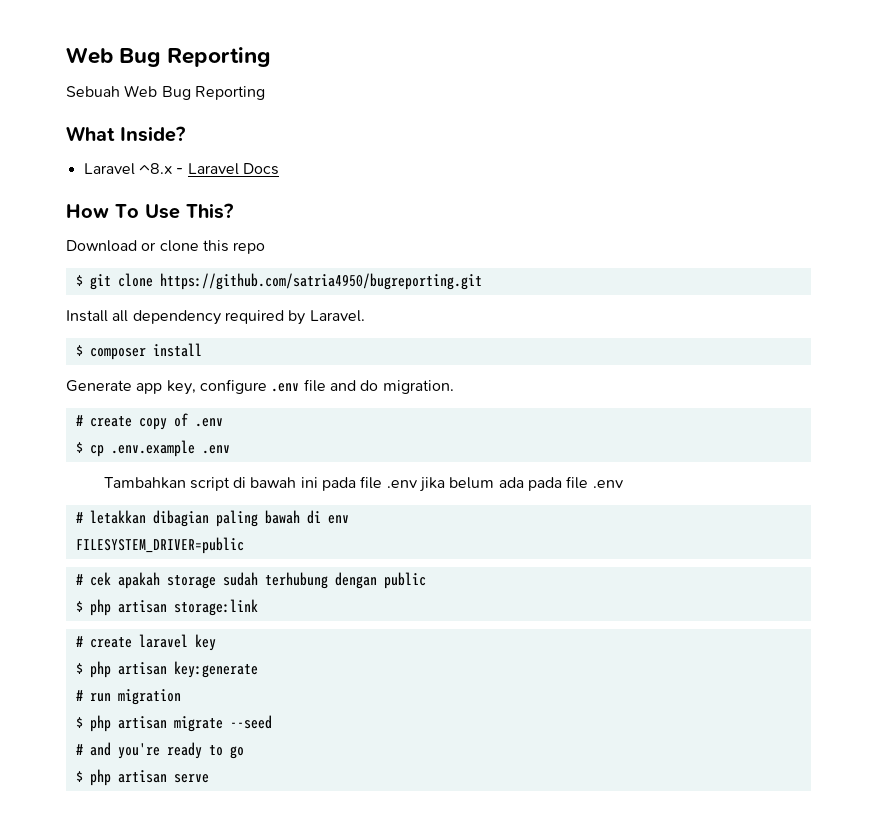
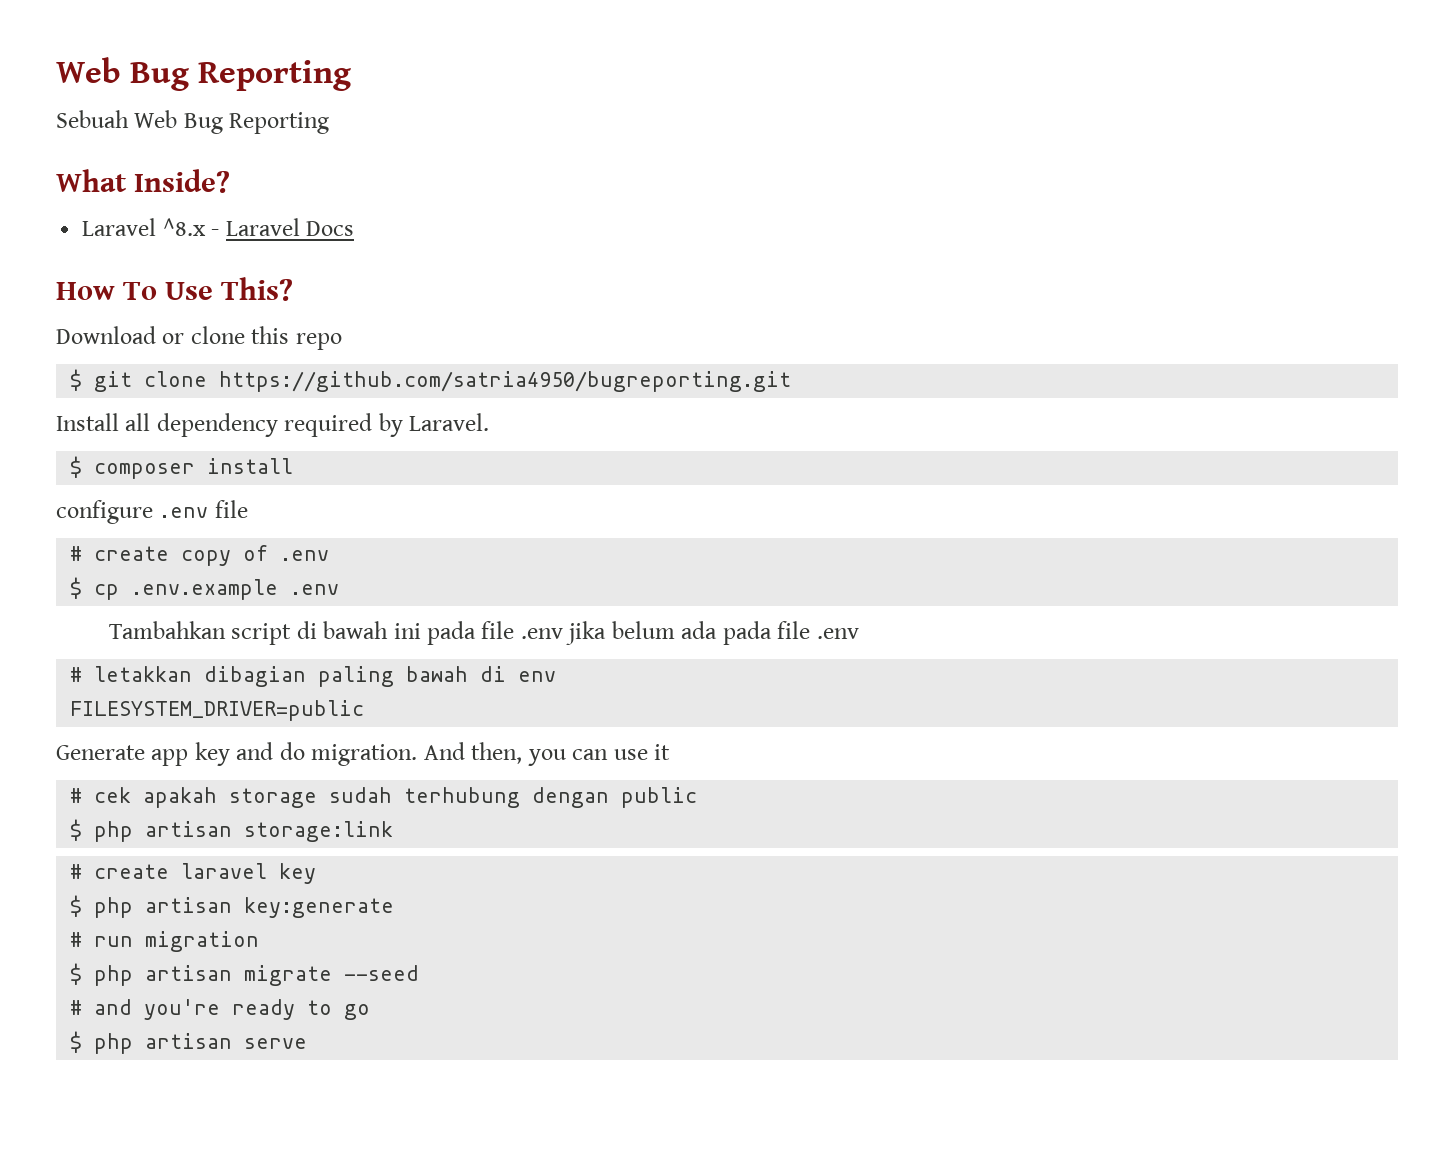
- Generate app key, configure .env file and do migration.
+ configure .env file
+ Generate app key and do migration. And then, you can use it

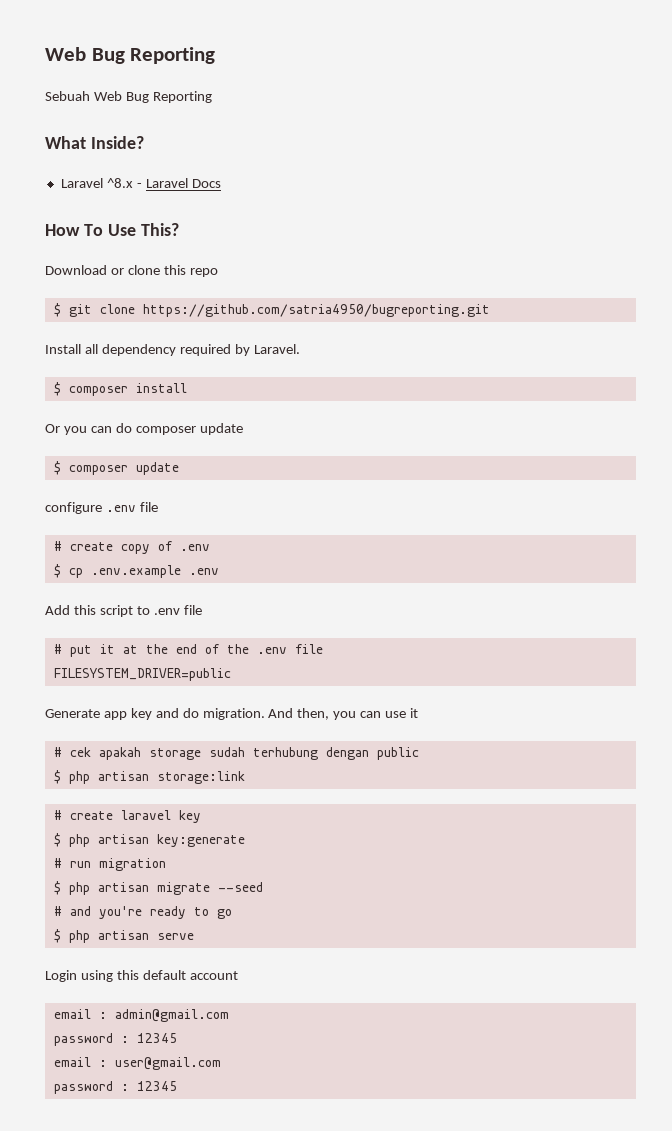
+ Or you can do composer update
+ $ composer update
- Tambahkan script di bawah ini pada file .env jika belum ada pada file .env
- # letakkan dibagian paling bawah di env
+ Add this script to .env file
+ # put it at the end of the .env file
+ Login using this default account
+ email : admin@gmail.com
+ password : 12345
+ email : user@gmail.com
+ password : 12345

